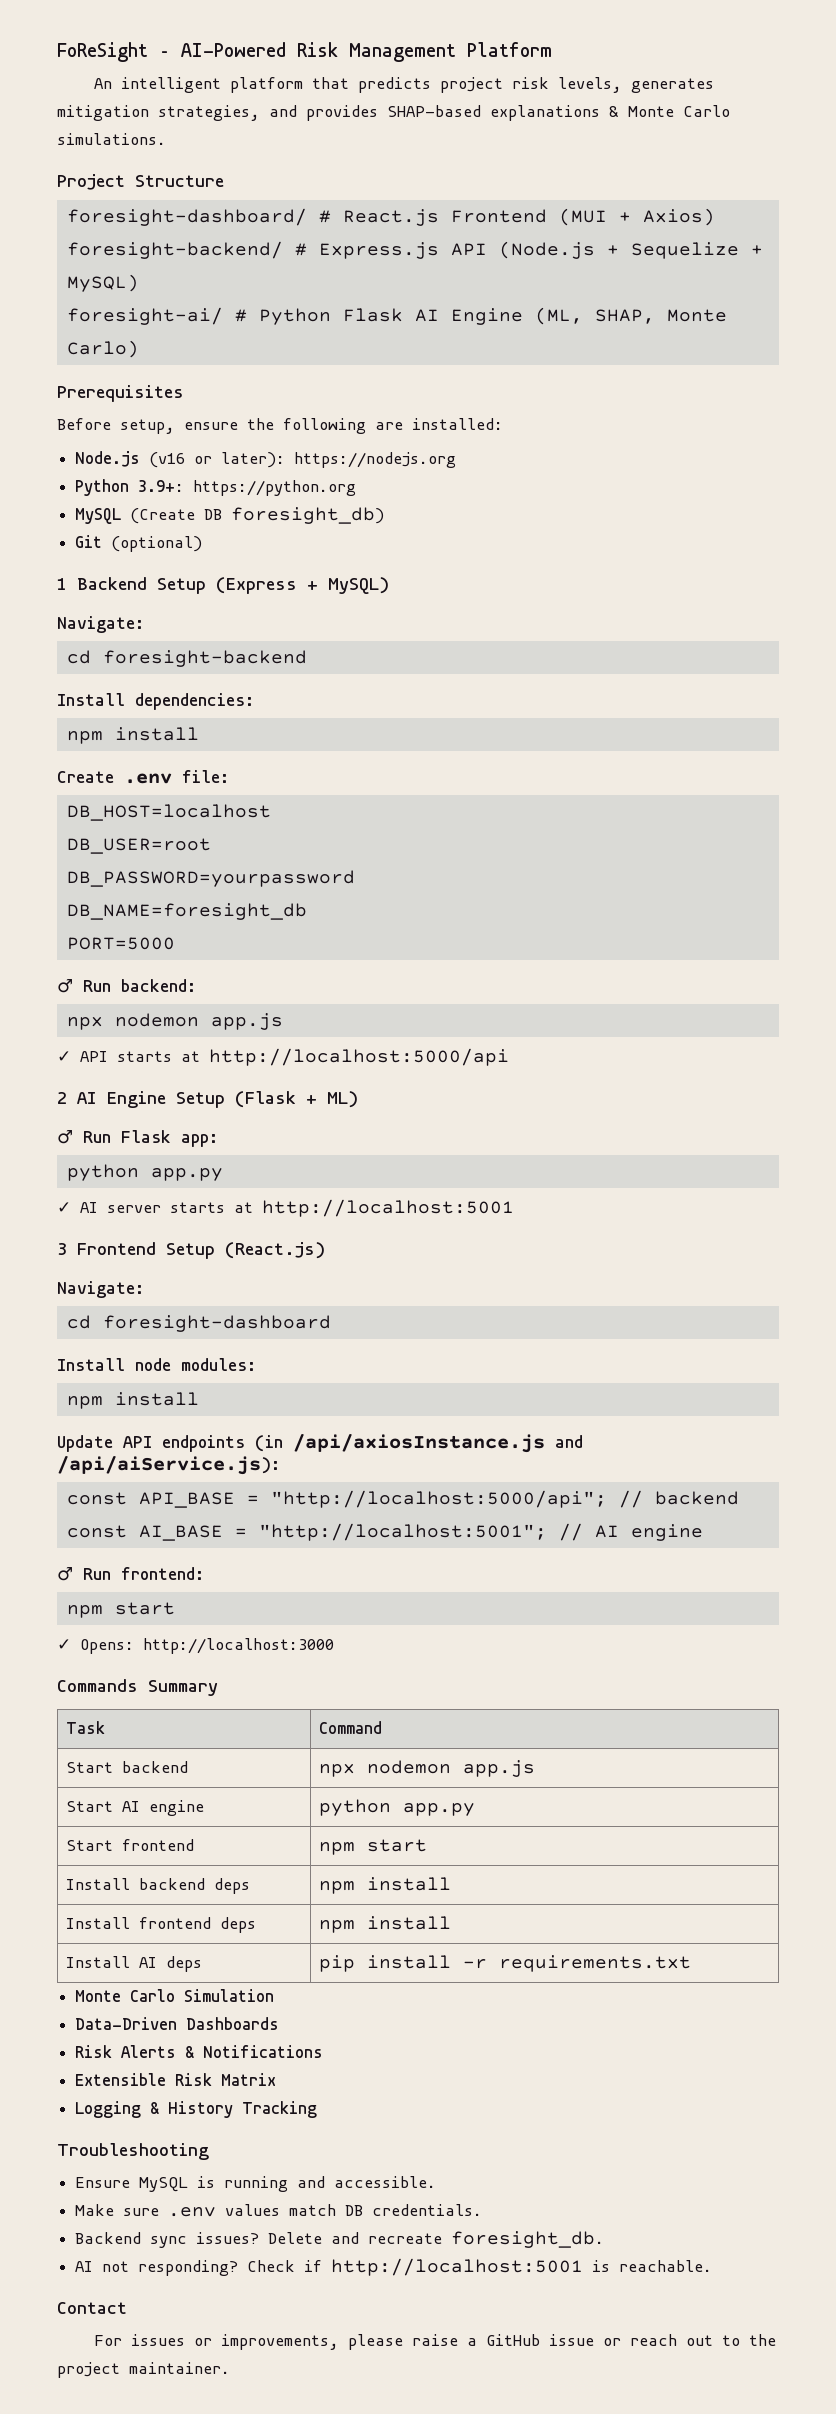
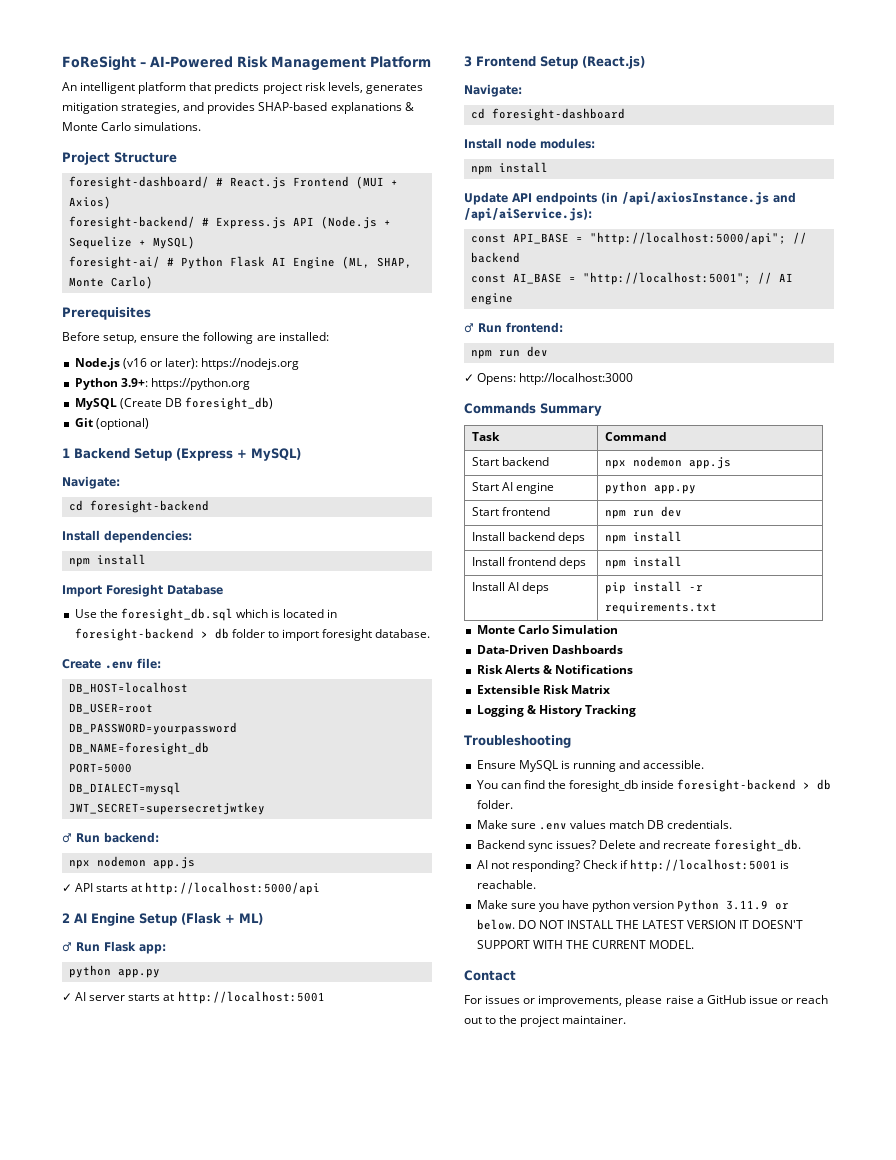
+ Import Foresight Database
+ Use the foresight_db.sql which is located in foresight-backend > db folder to import foresight database.
+ DB_DIALECT=mysql
+ JWT_SECRET=supersecretjwtkey
  ♂ Run frontend:
- npm start
+ npm run dev
- Start frontend | npm start
+ Start frontend | npm run dev
+ You can find the foresight_db inside foresight-backend > db folder.
+ Make sure you have python version Python 3.11.9 or below. DO NOT INSTALL THE LATEST VERSION IT DOESN'T SUPPORT WITH THE CURRENT MODEL.

